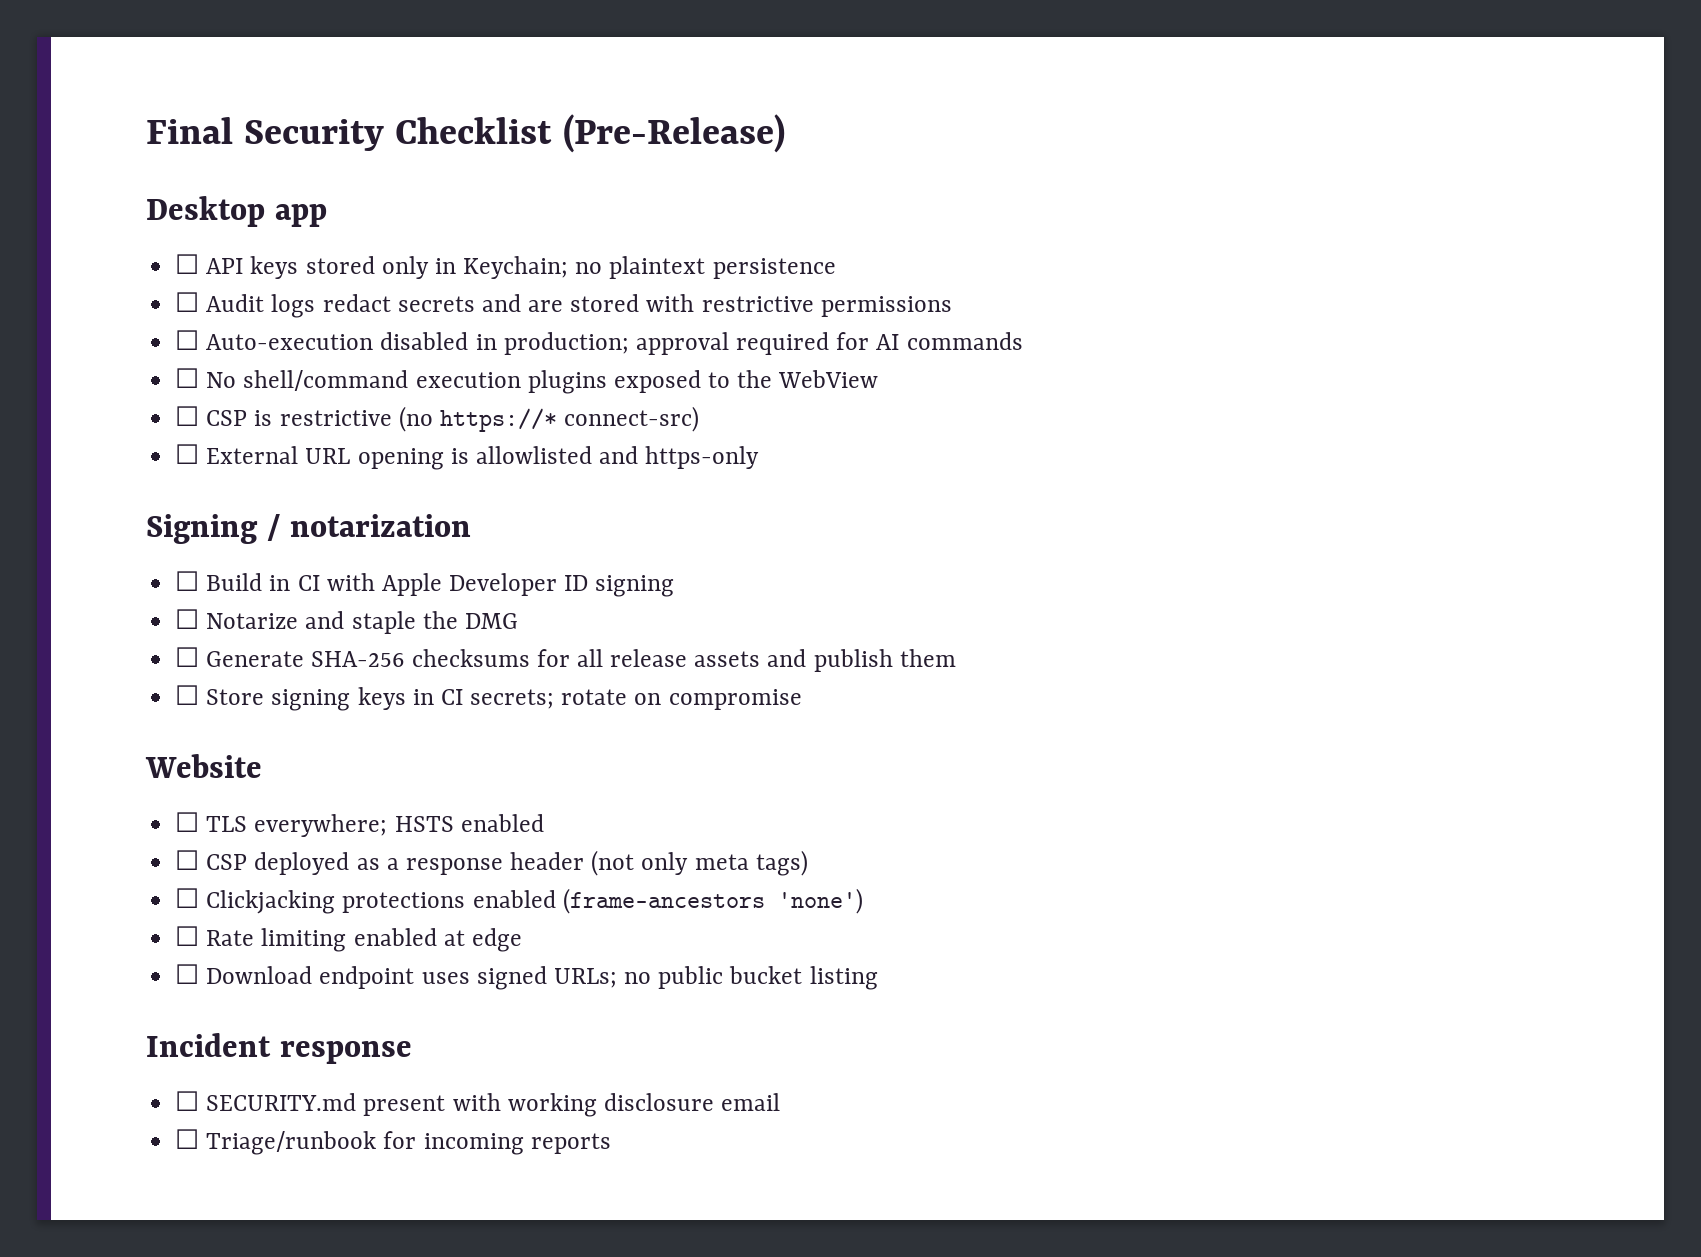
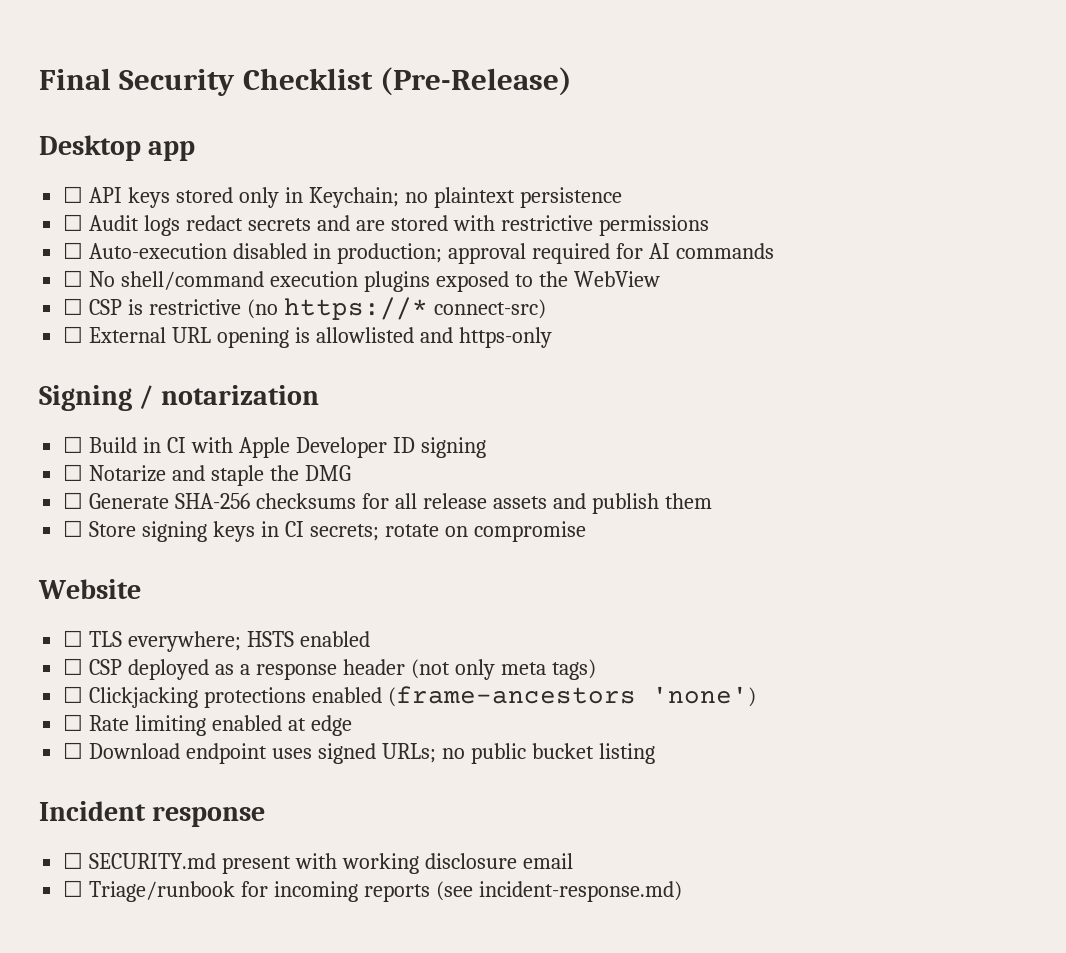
- ☐ Triage/runbook for incoming reports
+ ☐ Triage/runbook for incoming reports (see incident-response.md)

